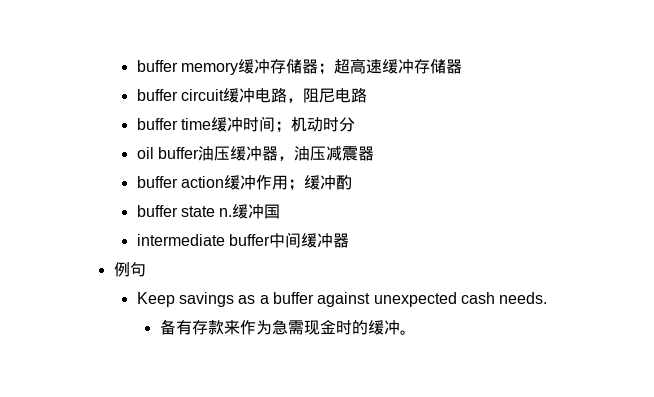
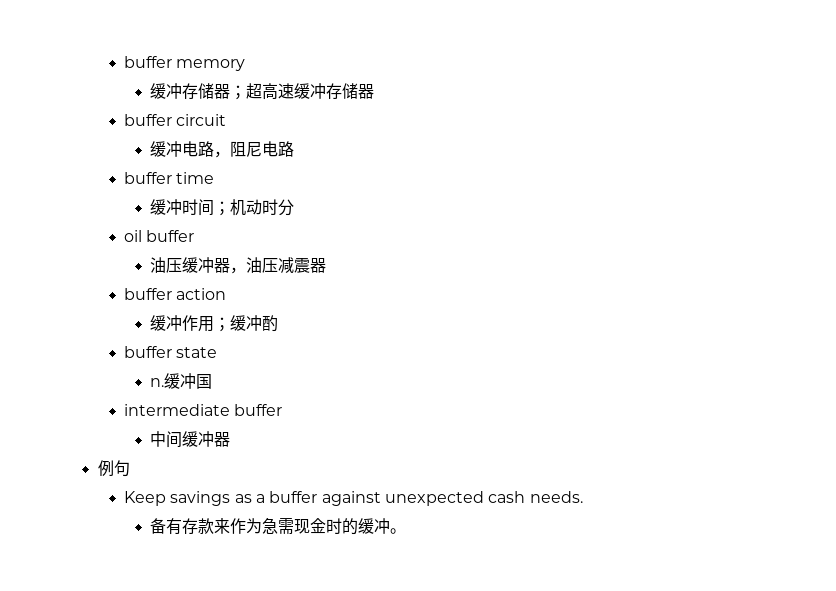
- buffer memory缓冲存储器；超高速缓冲存储器
+ buffer memory
+ 缓冲存储器；超高速缓冲存储器
- buffer circuit缓冲电路，阻尼电路
+ buffer circuit
+ 缓冲电路，阻尼电路
- buffer time缓冲时间；机动时分
+ buffer time
+ 缓冲时间；机动时分
- oil buffer油压缓冲器，油压减震器
+ oil buffer
+ 油压缓冲器，油压减震器
- buffer action缓冲作用；缓冲酌
+ buffer action
+ 缓冲作用；缓冲酌
- buffer state n.
+ buffer state
+ n.
- intermediate buffer中间缓冲器
+ intermediate buffer
+ 中间缓冲器

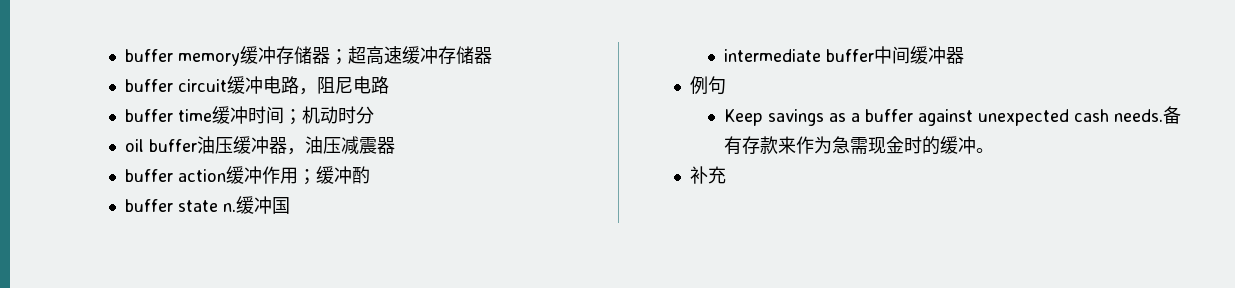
- buffer memory
- 缓冲存储器；超高速缓冲存储器
+ buffer memory缓冲存储器；超高速缓冲存储器
- buffer circuit
- 缓冲电路，阻尼电路
+ buffer circuit缓冲电路，阻尼电路
- buffer time
- 缓冲时间；机动时分
+ buffer time缓冲时间；机动时分
- oil buffer
- 油压缓冲器，油压减震器
+ oil buffer油压缓冲器，油压减震器
- buffer action
- 缓冲作用；缓冲酌
+ buffer action缓冲作用；缓冲酌
- buffer state
- n.
+ buffer state n.
- intermediate buffer
- 中间缓冲器
+ intermediate buffer中间缓冲器
- Keep savings as a buffer against unexpected cash needs.
- 备有存款来作为急需现金时的缓冲。
+ Keep savings as a buffer against unexpected cash needs.备有存款来作为急需现金时的缓冲。
+ 补充

